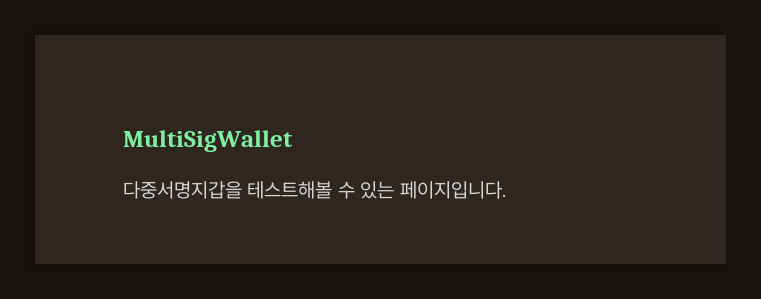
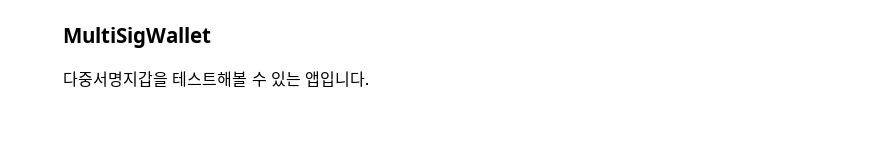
- 다중서명지갑을 테스트해볼 수 있는 페이지입니다.
+ 다중서명지갑을 테스트해볼 수 있는 앱입니다.

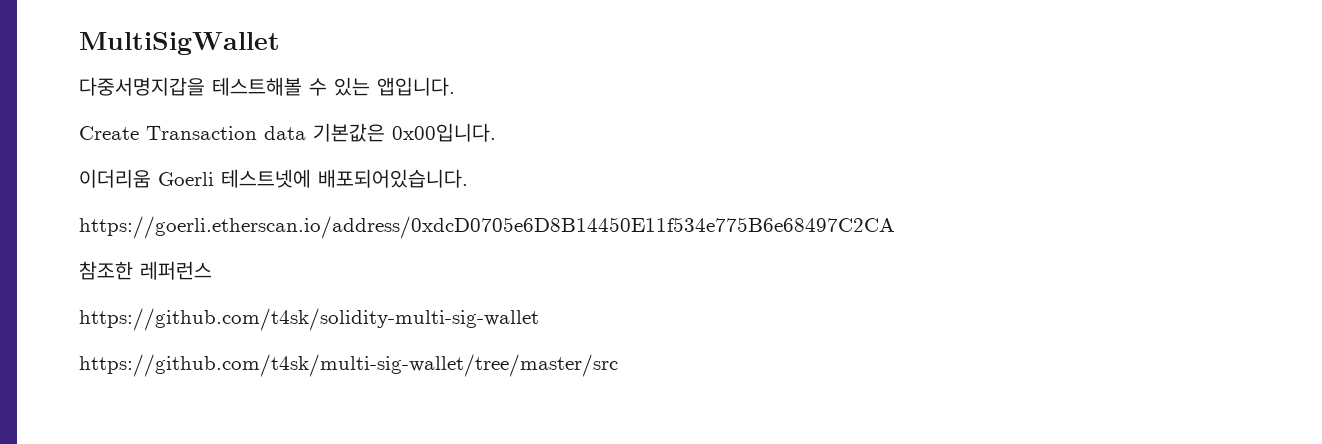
+ Create Transaction data 기본값은 0x00입니다.
+ 이더리움 Goerli 테스트넷에 배포되어있습니다.
+ https://goerli.etherscan.io/address/0xdcD0705e6D8B14450E11f534e775B6e68497C2CA
+ 참조한 레퍼런스
+ https://github.com/t4sk/solidity-multi-sig-wallet
+ https://github.com/t4sk/multi-sig-wallet/tree/master/src

